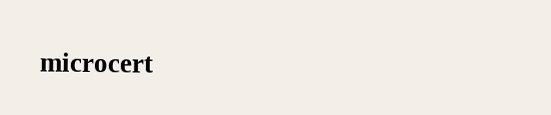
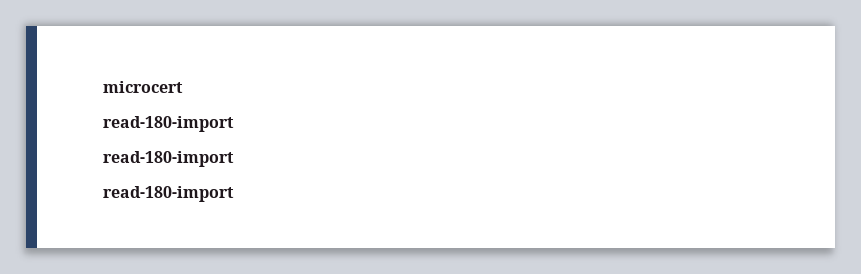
  microcert
+ read-180-import
+ read-180-import
+ read-180-import

